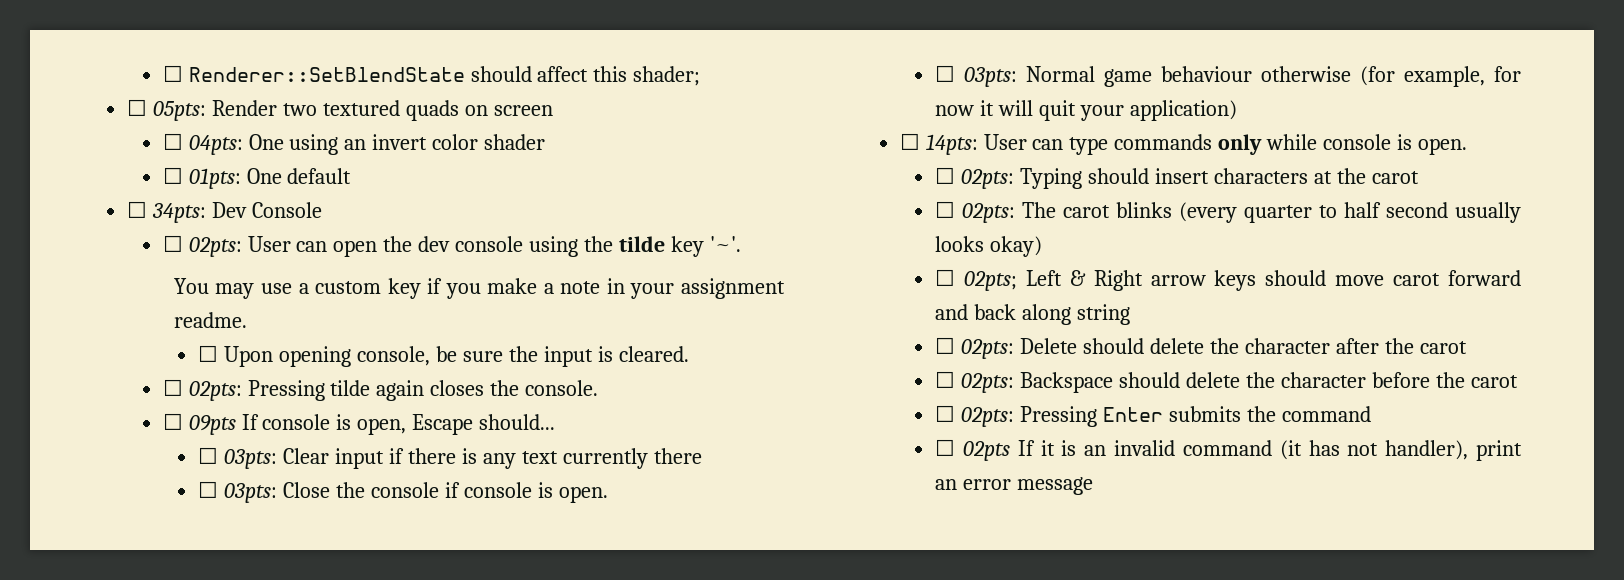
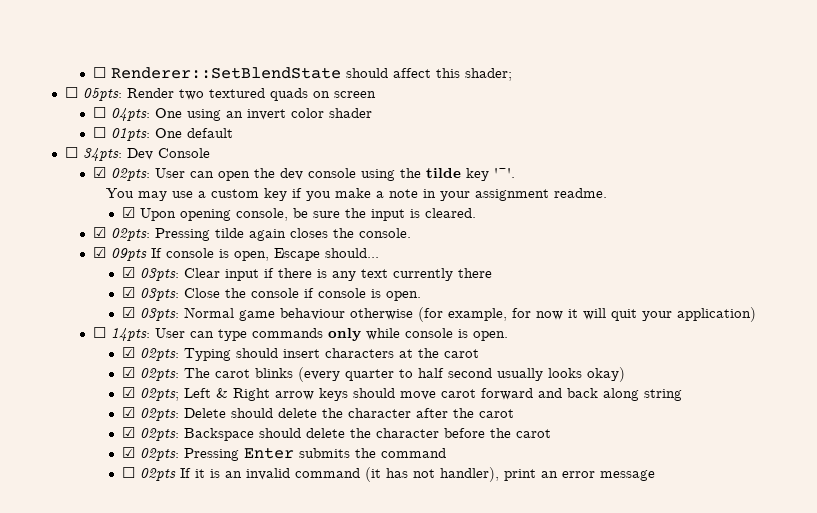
- ☐ 02pts: User can open the dev console using the tilde key '~'.
+ ☑ 02pts: User can open the dev console using the tilde key '~'.
- ☐ Upon opening console, be sure the input is cleared.
+ ☑ Upon opening console, be sure the input is cleared.
- ☐ 02pts: Pressing tilde again closes the console.
+ ☑ 02pts: Pressing tilde again closes the console.
- ☐ 09pts If console is open, Escape should...
+ ☑ 09pts If console is open, Escape should...
- ☐ 03pts: Clear input if there is any text currently there
+ ☑ 03pts: Clear input if there is any text currently there
- ☐ 03pts: Close the console if console is open.
+ ☑ 03pts: Close the console if console is open.
- ☐ 03pts: Normal game behaviour otherwise (for example, for now it will quit your application)
+ ☑ 03pts: Normal game behaviour otherwise (for example, for now it will quit your application)
- ☐ 02pts: Typing should insert characters at the carot
+ ☑ 02pts: Typing should insert characters at the carot
- ☐ 02pts: The carot blinks (every quarter to half second usually looks okay)
+ ☑ 02pts: The carot blinks (every quarter to half second usually looks okay)
- ☐ 02pts; Left & Right arrow keys should move carot forward and back along string
+ ☑ 02pts; Left & Right arrow keys should move carot forward and back along string
- ☐ 02pts: Delete should delete the character after the carot
+ ☑ 02pts: Delete should delete the character after the carot
- ☐ 02pts: Backspace should delete the character before the carot
+ ☑ 02pts: Backspace should delete the character before the carot
- ☐ 02pts: Pressing Enter submits the command
+ ☑ 02pts: Pressing Enter submits the command

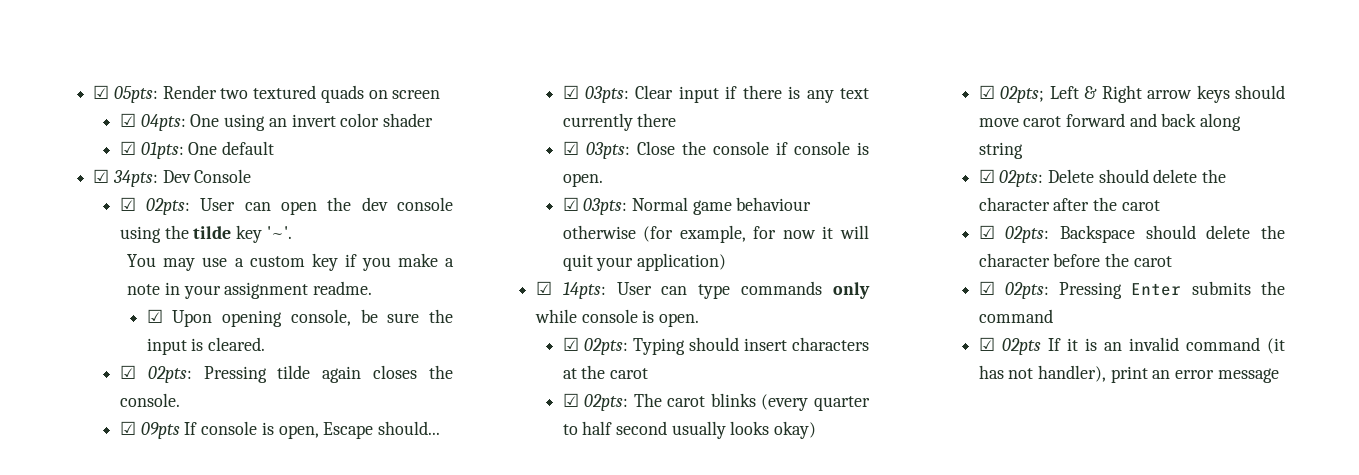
- ☐ Renderer::SetBlendState should affect this shader;
- ☐ 05pts: Render two textured quads on screen
+ ☑ 05pts: Render two textured quads on screen
- ☐ 04pts: One using an invert color shader
+ ☑ 04pts: One using an invert color shader
- ☐ 01pts: One default
+ ☑ 01pts: One default
- ☐ 34pts: Dev Console
+ ☑ 34pts: Dev Console
- ☐ 14pts: User can type commands only while console is open.
+ ☑ 14pts: User can type commands only while console is open.
- ☐ 02pts If it is an invalid command (it has not handler), print an error message
+ ☑ 02pts If it is an invalid command (it has not handler), print an error message

